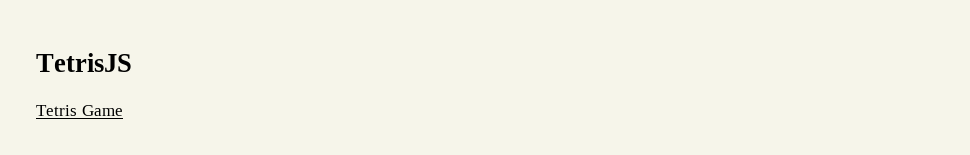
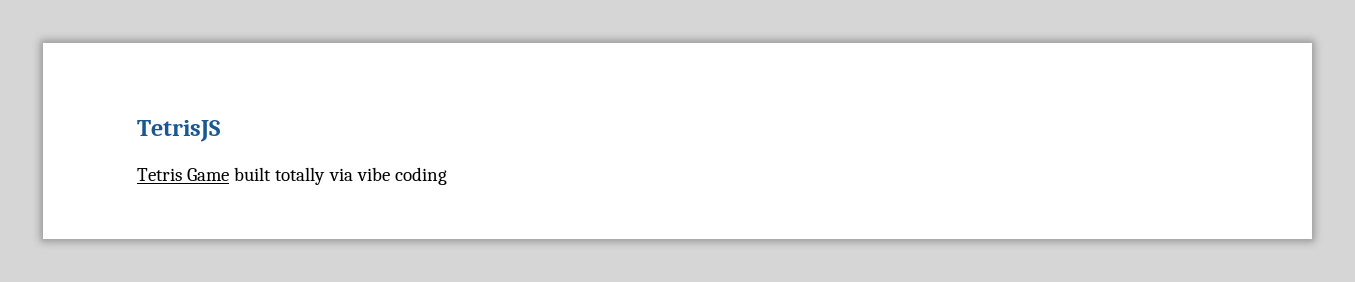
- Tetris Game
+ Tetris Game built totally via vibe coding

